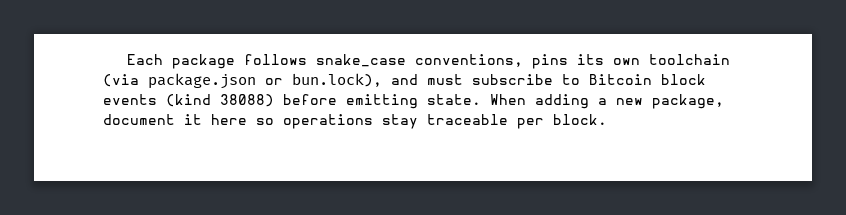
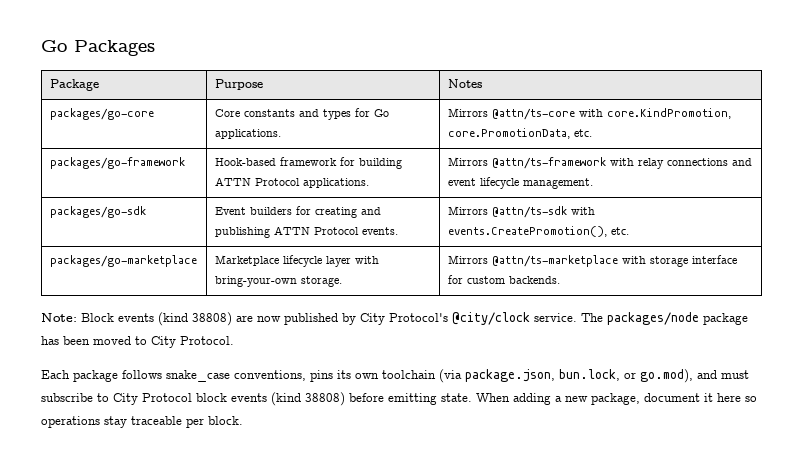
+ Go Packages
+ Package | Purpose | Notes
+ packages/go-core | Core constants and types for Go applications. | Mirrors @attn/ts-core with core.KindPromotion, core.PromotionData, etc.
+ packages/go-framework | Hook-based framework for building ATTN Protocol applications. | Mirrors @attn/ts-framework with relay connections and event lifecycle management.
+ packages/go-sdk | Event builders for creating and publishing ATTN Protocol events. | Mirrors @attn/ts-sdk with events.CreatePromotion(), etc.
+ packages/go-marketplace | Marketplace lifecycle layer with bring-your-own storage. | Mirrors @attn/ts-marketplace with storage interface for custom backends.
+ Note: Block events (kind 38808) are now published by City Protocol's @city/clock service. The packages/node package has been moved to City Protocol.
- Each package follows snake_case conventions, pins its own toolchain (via package.json or bun.lock), and must subscribe to Bitcoin block events (kind 38088) before emitting state.
+ Each package follows snake_case conventions, pins its own toolchain (via package.json, bun.lock, or go.mod), and must subscribe to City Protocol block events (kind 38808) before emitting state.

